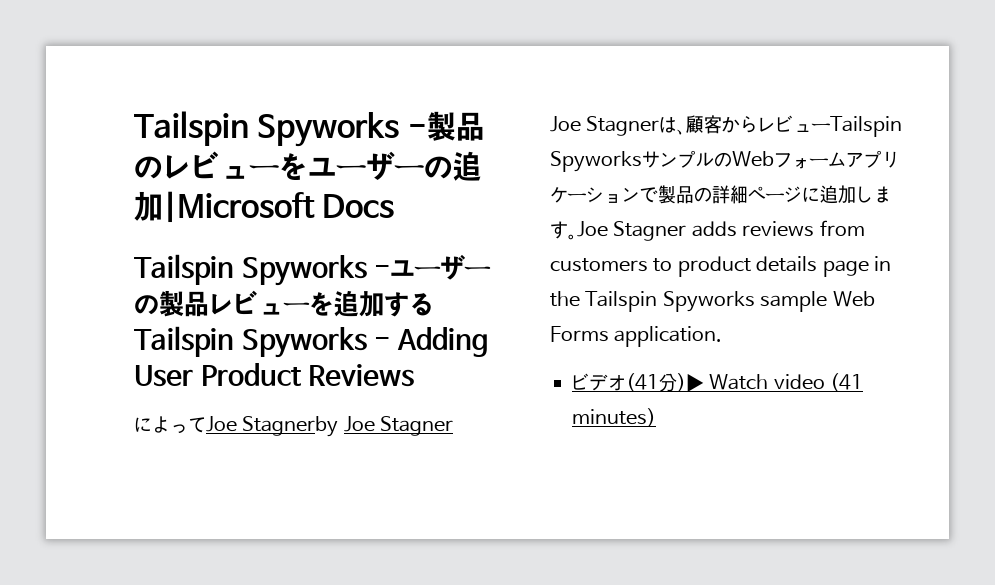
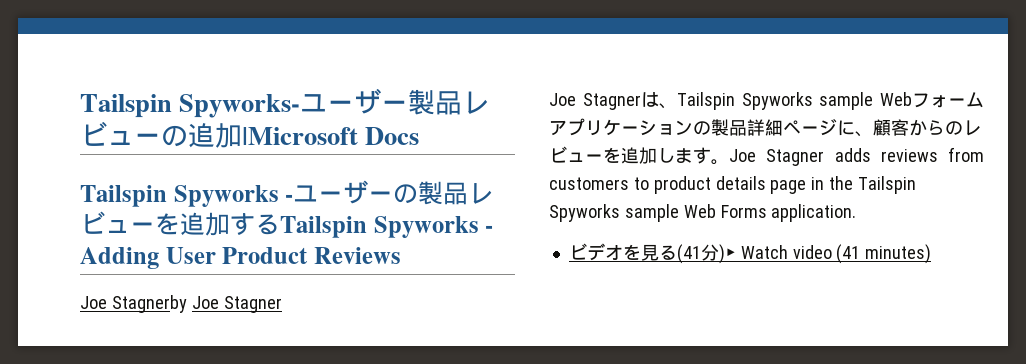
- Tailspin Spyworks -製品のレビューをユーザーの追加|Microsoft Docs
+ Tailspin Spyworks-ユーザー製品レビューの追加|Microsoft Docs
- によってJoe Stagnerby Joe Stagner
+ Joe Stagnerby Joe Stagner
- Joe Stagnerは、顧客からレビューTailspin SpyworksサンプルのWebフォームアプリケーションで製品の詳細ページに追加します。
+ Joe Stagnerは、Tailspin Spyworks sample Webフォームアプリケーションの製品詳細ページに、顧客からのレビューを追加します。
- ビデオ(41分)▶ Watch video (41 minutes)
+ ビデオを見る(41分)▶ Watch video (41 minutes)

